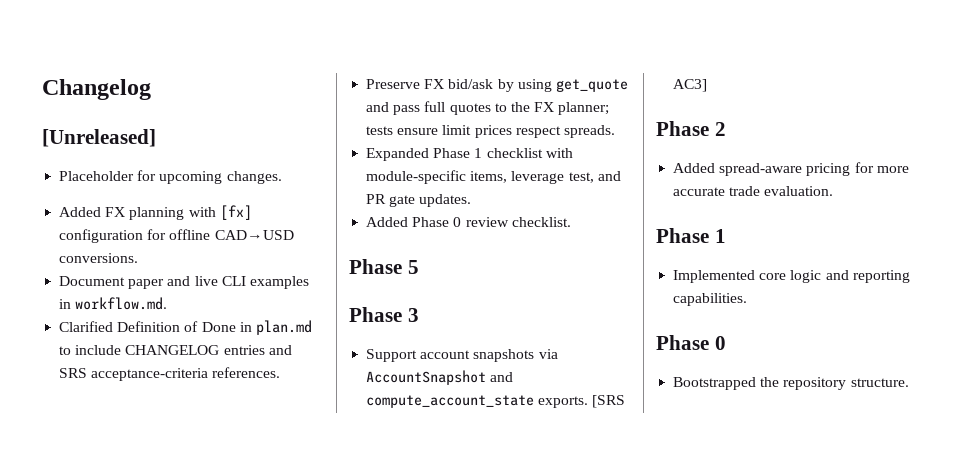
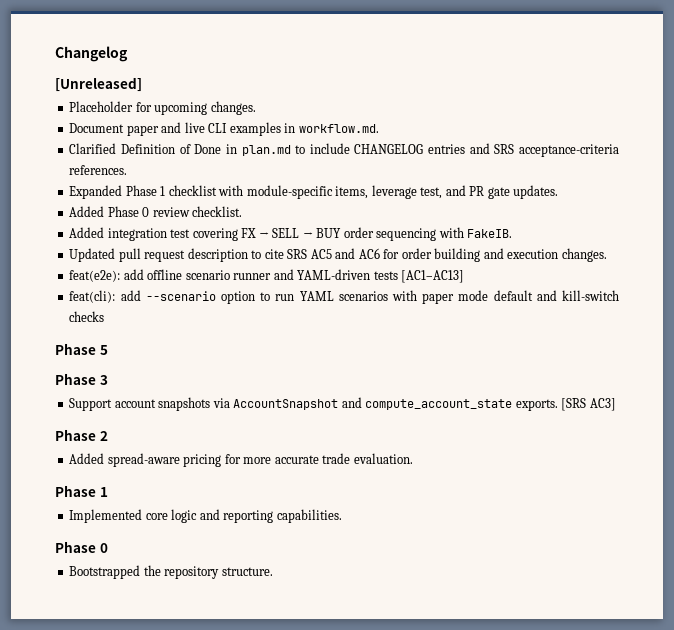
- Added FX planning with [fx] configuration for offline CAD→USD conversions.
- Preserve FX bid/ask by using get_quote and pass full quotes to the FX planner; tests ensure limit prices respect spreads.
+ Added integration test covering FX → SELL → BUY order sequencing with FakeIB.
+ Updated pull request description to cite SRS AC5 and AC6 for order building and execution changes.
+ feat(e2e): add offline scenario runner and YAML-driven tests [AC1–AC13]
+ feat(cli): add --scenario option to run YAML scenarios with paper mode default and kill-switch checks

